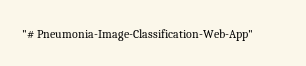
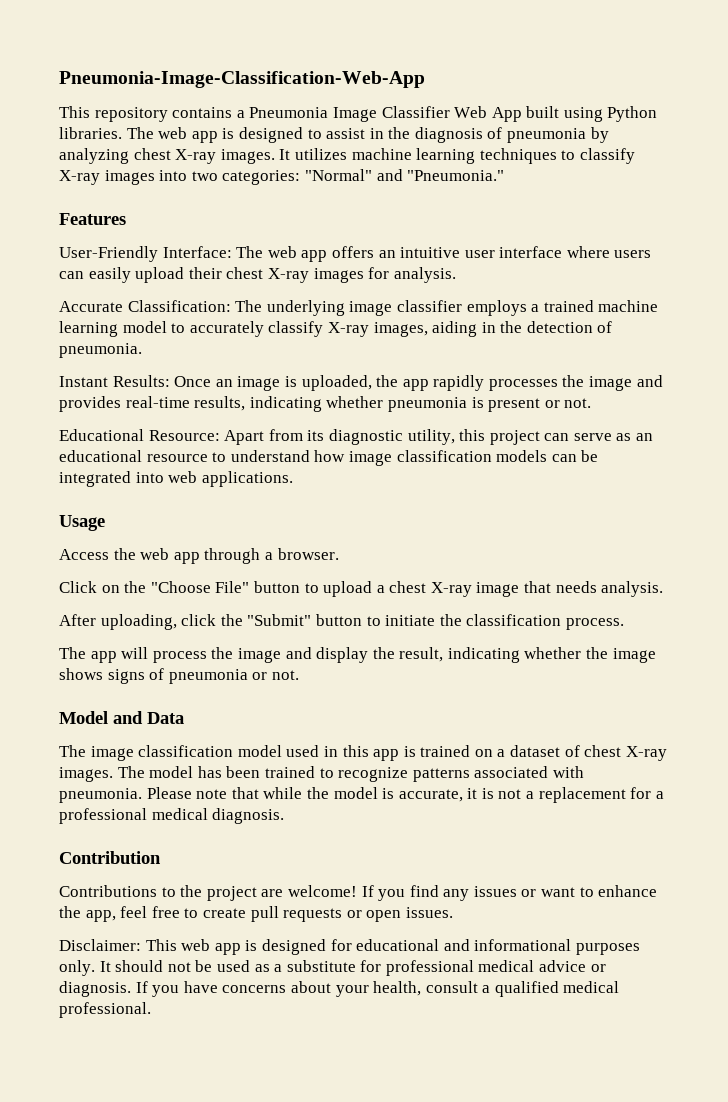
- "# Pneumonia-Image-Classification-Web-App"
+ Pneumonia-Image-Classification-Web-App
+ This repository contains a Pneumonia Image Classifier Web App built using Python libraries. The web app is designed to assist in the diagnosis of pneumonia by analyzing chest X-ray images. It utilizes machine learning techniques to classify X-ray images into two categories: "Normal" and "Pneumonia."
+ Features
+ User-Friendly Interface: The web app offers an intuitive user interface where users can easily upload their chest X-ray images for analysis.
+ Accurate Classification: The underlying image classifier employs a trained machine learning model to accurately classify X-ray images, aiding in the detection of pneumonia.
+ Instant Results: Once an image is uploaded, the app rapidly processes the image and provides real-time results, indicating whether pneumonia is present or not.
+ Educational Resource: Apart from its diagnostic utility, this project can serve as an educational resource to understand how image classification models can be integrated into web applications.
+ Usage
+ Access the web app through a browser.
+ Click on the "Choose File" button to upload a chest X-ray image that needs analysis.
+ After uploading, click the "Submit" button to initiate the classification process.
+ The app will process the image and display the result, indicating whether the image shows signs of pneumonia or not.
+ Model and Data
+ The image classification model used in this app is trained on a dataset of chest X-ray images. The model has been trained to recognize patterns associated with pneumonia. Please note that while the model is accurate, it is not a replacement for a professional medical diagnosis.
+ Contribution
+ Contributions to the project are welcome! If you find any issues or want to enhance the app, feel free to create pull requests or open issues.
+ Disclaimer: This web app is designed for educational and informational purposes only. It should not be used as a substitute for professional medical advice or diagnosis. If you have concerns about your health, consult a qualified medical professional.

